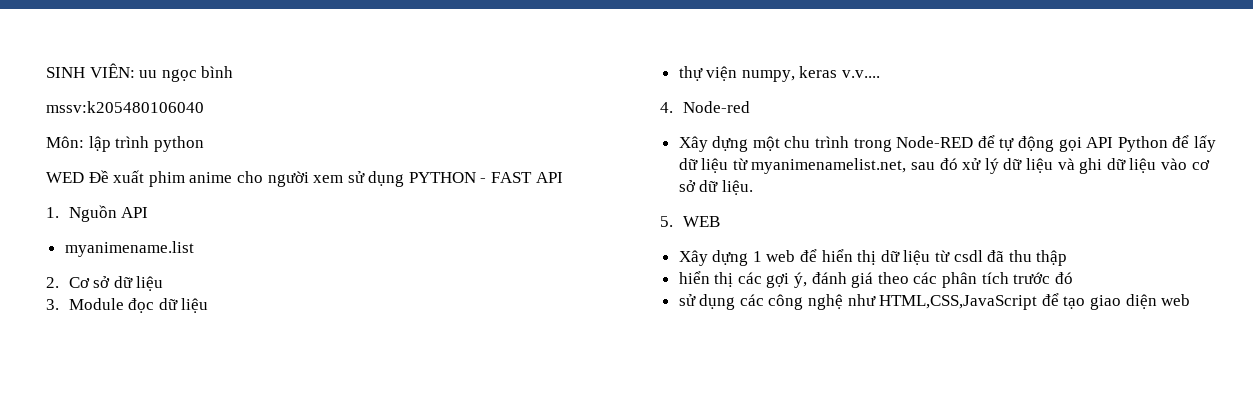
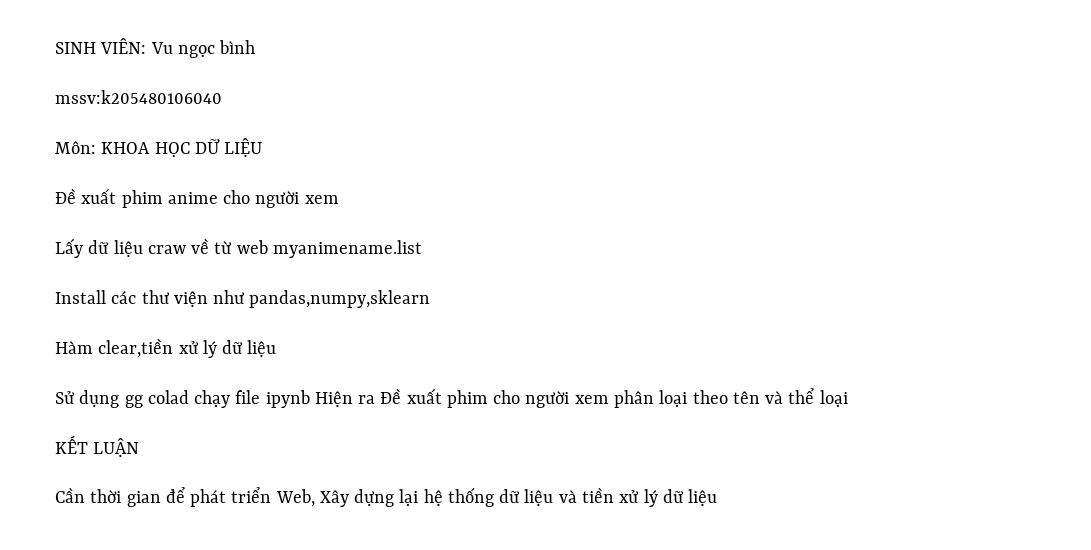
- SINH VIÊN: uu ngọc bình
+ SINH VIÊN: Vu ngọc bình
- Môn: lập trình python
- WED Đề xuất phim anime cho người xem sử dụng PYTHON - FAST API
- 1. Nguồn API
- myanimename.list
- 2. Cơ sở dữ liệu
- 3. Module đọc dữ liệu
- thự viện numpy, keras v.v....
- 4. Node-red
- Xây dựng một chu trình trong Node-RED để tự động gọi API Python để lấy dữ liệu từ myanimenamelist.net, sau đó xử lý dữ liệu và ghi dữ liệu vào cơ sở dữ liệu.
- 5. WEB
- Xây dựng 1 web để hiển thị dữ liệu từ csdl đã thu thập
- hiển thị các gợi ý, đánh giá theo các phân tích trước đó
- sử dụng các công nghệ như HTML,CSS,JavaScript để tạo giao diện web
+ Môn: KHOA HỌC DỮ LIỆU
+ Đề xuất phim anime cho người xem
+ Lấy dữ liệu craw về từ web myanimename.list
+ Install các thư viện như pandas,numpy,sklearn
+ Hàm clear,tiền xử lý dữ liệu
+ Sử dụng gg colad chạy file ipynb Hiện ra Đề xuất phim cho người xem phân loại theo tên và thể loại
+ KẾT LUẬN
+ Cần thời gian để phát triển Web, Xây dựng lại hệ thống dữ liệu và tiền xử lý dữ liệu

